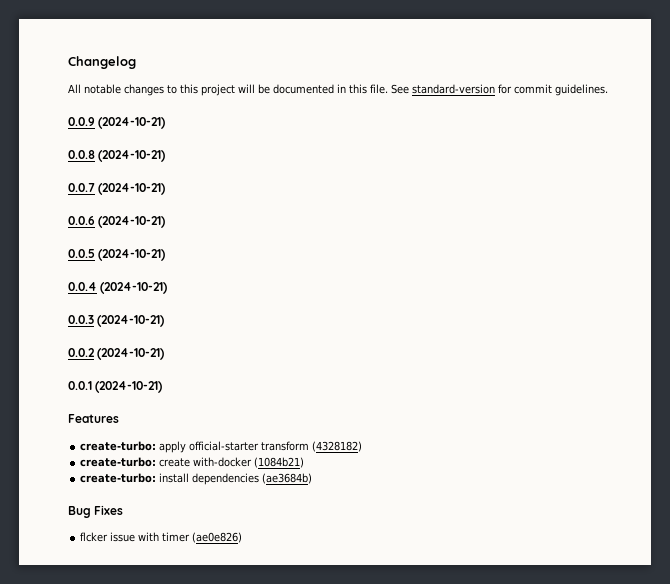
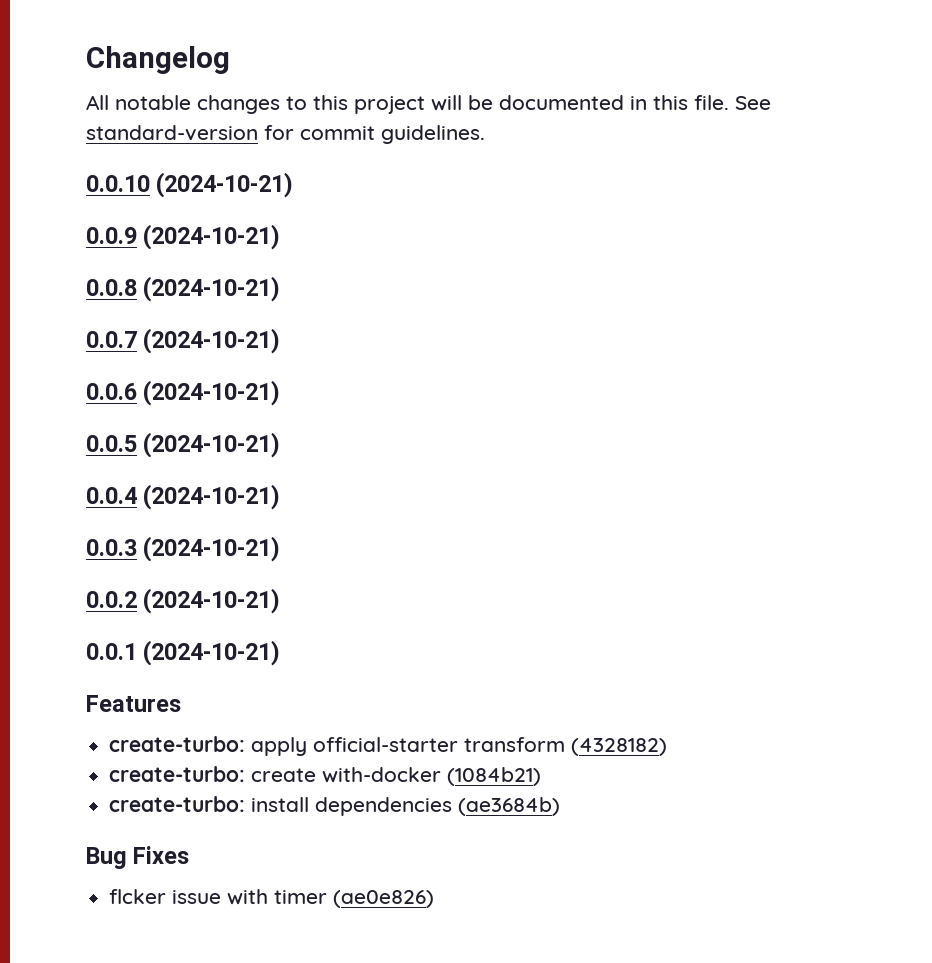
+ 0.0.10 (2024-10-21)

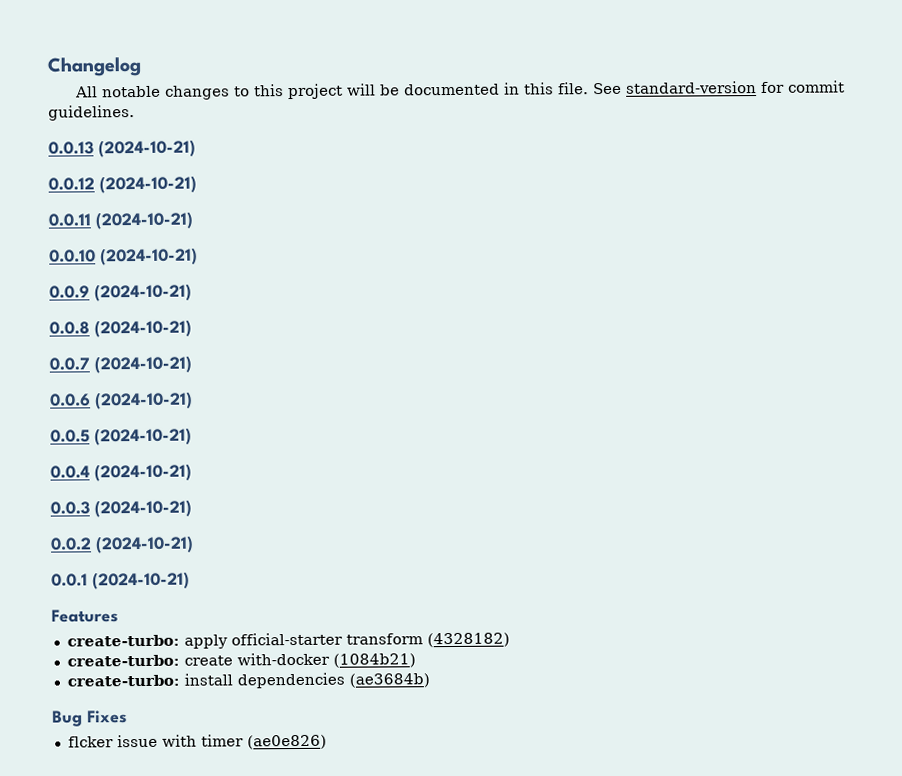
+ 0.0.13 (2024-10-21)
+ 0.0.12 (2024-10-21)
+ 0.0.11 (2024-10-21)

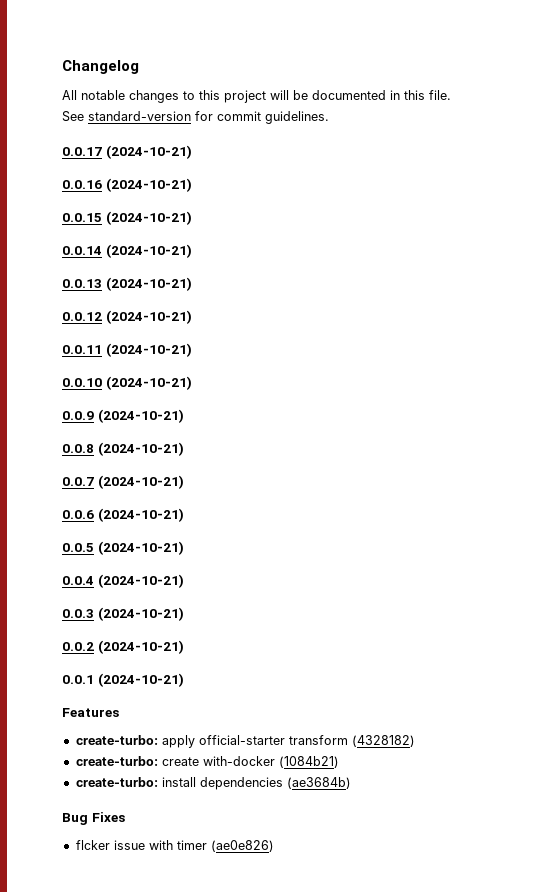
+ 0.0.17 (2024-10-21)
+ 0.0.16 (2024-10-21)
+ 0.0.15 (2024-10-21)
+ 0.0.14 (2024-10-21)

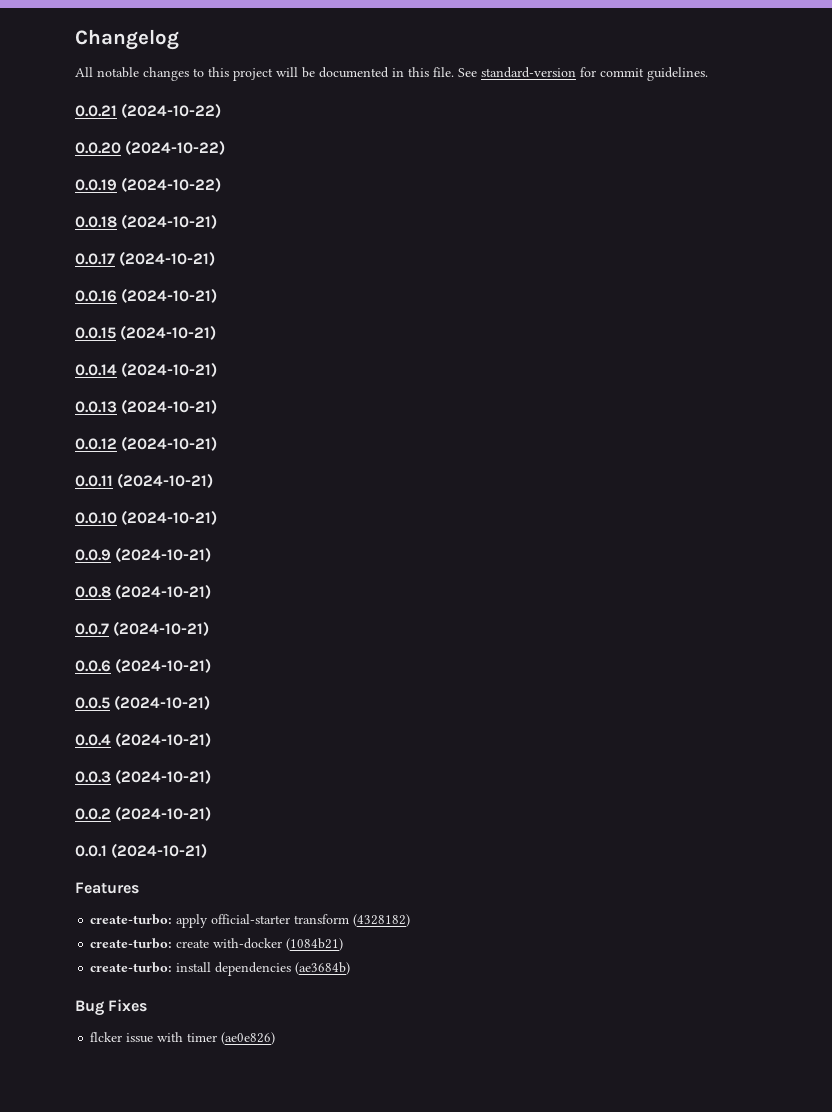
+ 0.0.21 (2024-10-22)
+ 0.0.20 (2024-10-22)
+ 0.0.19 (2024-10-22)
+ 0.0.18 (2024-10-21)

